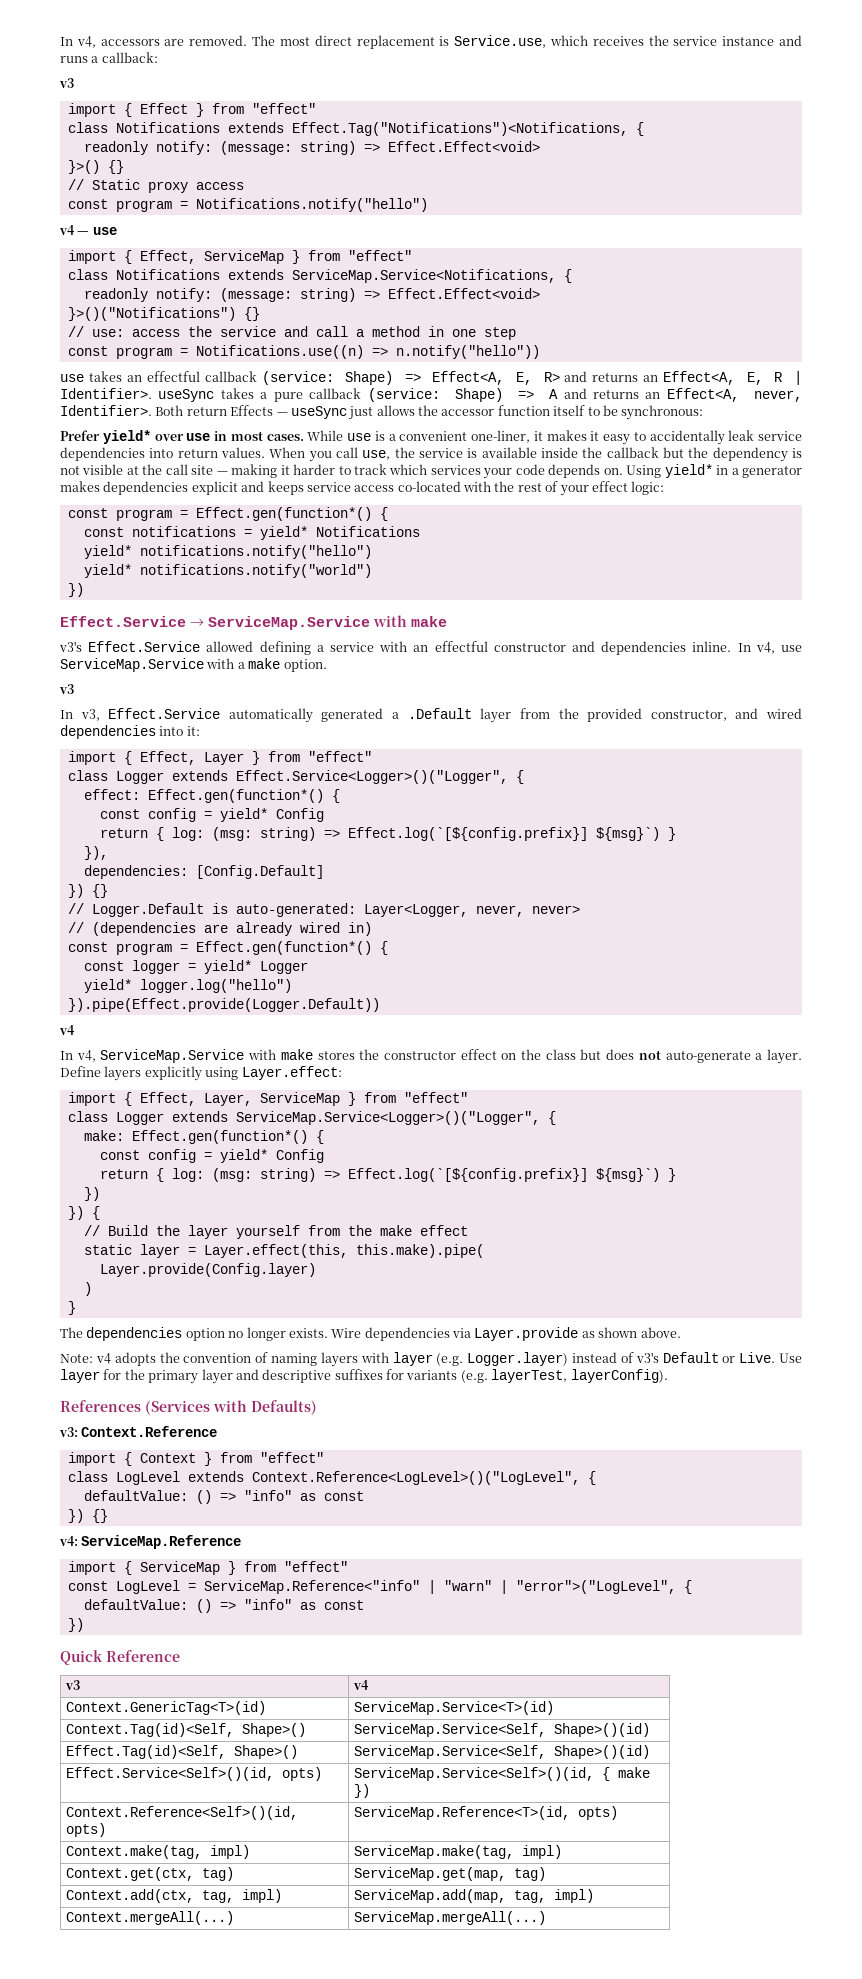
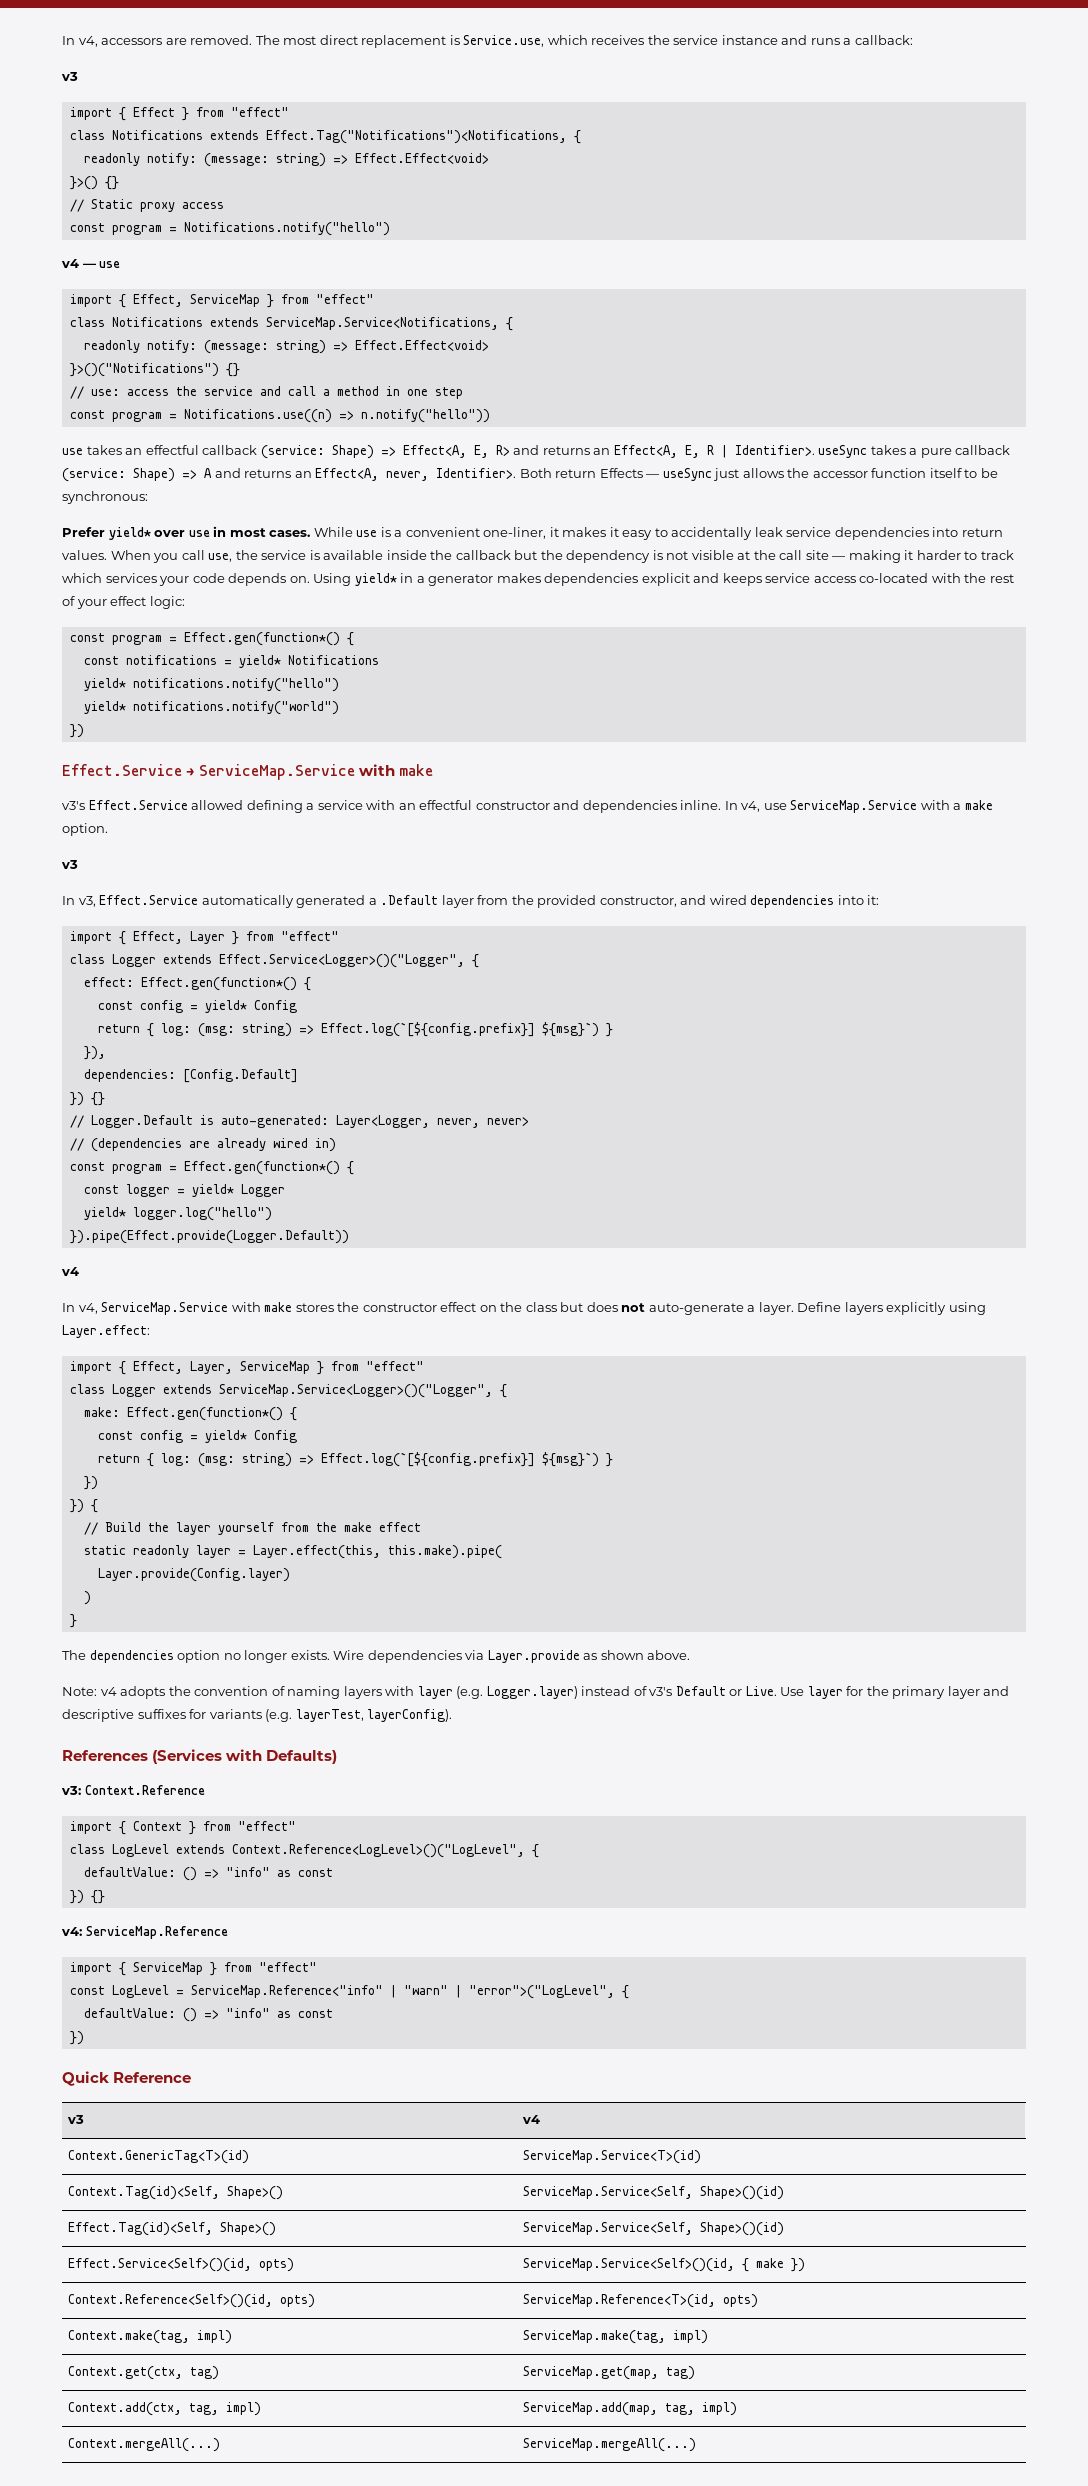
- static layer = Layer.effect(this, this.make).pipe(
+ static readonly layer = Layer.effect(this, this.make).pipe(

